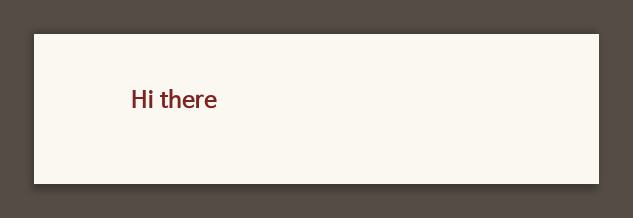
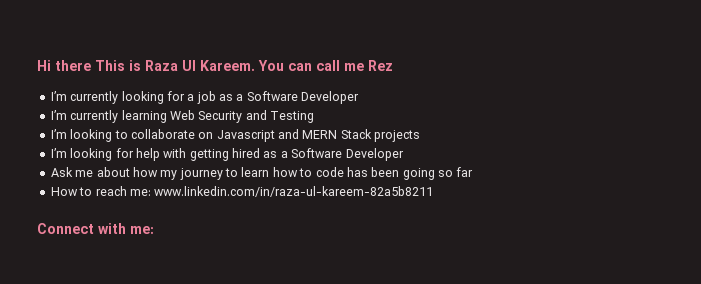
- Hi there
+ Hi there This is Raza Ul Kareem. You can call me Rez
+ I’m currently looking for a job as a Software Developer
+ I’m currently learning Web Security and Testing
+ I’m looking to collaborate on Javascript and MERN Stack projects
+ I’m looking for help with getting hired as a Software Developer
+ Ask me about how my journey to learn how to code has been going so far
+ How to reach me: www.linkedin.com/in/raza-ul-kareem-82a5b8211
+ Connect with me:

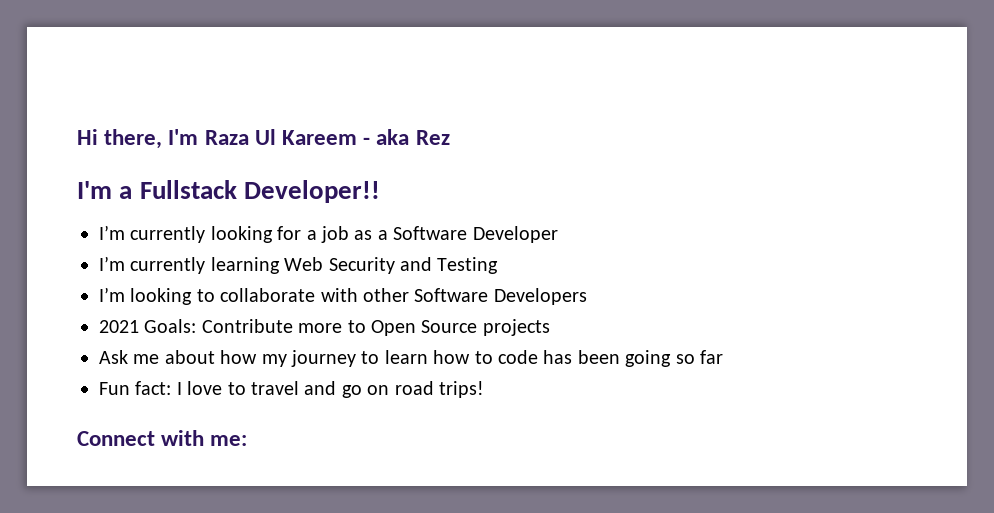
- Hi there This is Raza Ul Kareem. You can call me Rez
+ Hi there, I'm Raza Ul Kareem - aka Rez
+ I'm a Fullstack Developer!!
- I’m looking to collaborate on Javascript and MERN Stack projects
- I’m looking for help with getting hired as a Software Developer
+ I’m looking to collaborate with other Software Developers
+ 2021 Goals: Contribute more to Open Source projects
- How to reach me: www.linkedin.com/in/raza-ul-kareem-82a5b8211
+ Fun fact: I love to travel and go on road trips!

